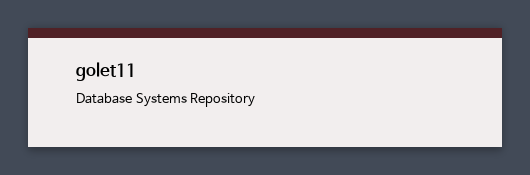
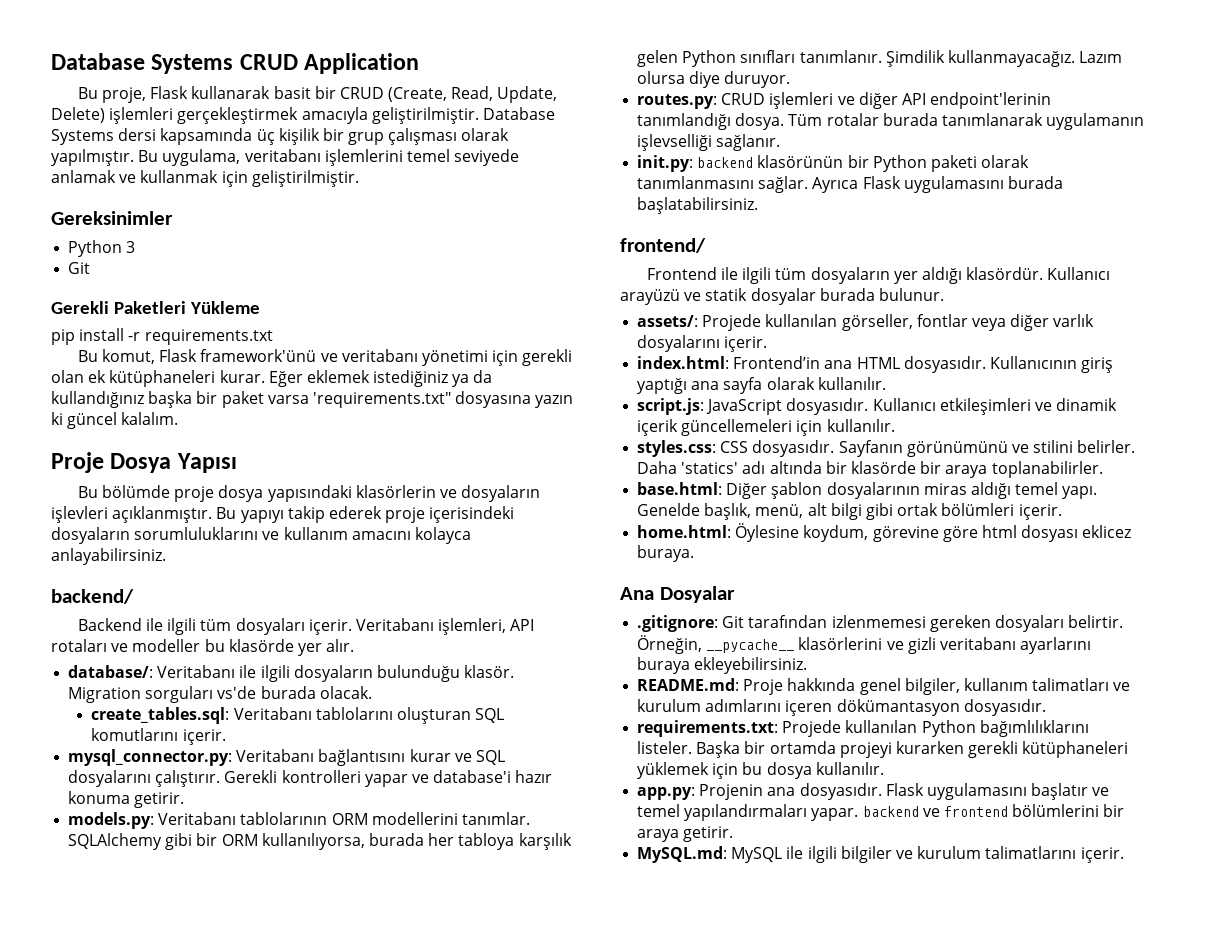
- golet11
- Database Systems Repository
+ Database Systems CRUD Application
+ Bu proje, Flask kullanarak basit bir CRUD (Create, Read, Update, Delete) işlemleri gerçekleştirmek amacıyla geliştirilmiştir. Database Systems dersi kapsamında üç kişilik bir grup çalışması olarak yapılmıştır. Bu uygulama, veritabanı işlemlerini temel seviyede anlamak ve kullanmak için geliştirilmiştir.
+ Gereksinimler
+ Python 3
+ Git
+ Gerekli Paketleri Yükleme
+ pip install -r requirements.txt
+ Bu komut, Flask framework'ünü ve veritabanı yönetimi için gerekli olan ek kütüphaneleri kurar. Eğer eklemek istediğiniz ya da kullandığınız başka bir paket varsa 'requirements.txt" dosyasına yazın ki güncel kalalım.
+ Proje Dosya Yapısı
+ Bu bölümde proje dosya yapısındaki klasörlerin ve dosyaların işlevleri açıklanmıştır. Bu yapıyı takip ederek proje içerisindeki dosyaların sorumluluklarını ve kullanım amacını kolayca anlayabilirsiniz.
+ backend/
+ Backend ile ilgili tüm dosyaları içerir. Veritabanı işlemleri, API rotaları ve modeller bu klasörde yer alır.
+ database/: Veritabanı ile ilgili dosyaların bulunduğu klasör. Migration sorguları vs'de burada olacak.
+ create_tables.sql: Veritabanı tablolarını oluşturan SQL komutlarını içerir.
+ mysql_connector.py: Veritabanı bağlantısını kurar ve SQL dosyalarını çalıştırır. Gerekli kontrolleri yapar ve database'i hazır konuma getirir.
+ models.py: Veritabanı tablolarının ORM modellerini tanımlar. SQLAlchemy gibi bir ORM kullanılıyorsa, burada her tabloya karşılık gelen Python sınıfları tanımlanır. Şimdilik kullanmayacağız. Lazım olursa diye duruyor.
+ routes.py: CRUD işlemleri ve diğer API endpoint'lerinin tanımlandığı dosya. Tüm rotalar burada tanımlanarak uygulamanın işlevselliği sağlanır.
+ init.py: backend klasörünün bir Python paketi olarak tanımlanmasını sağlar. Ayrıca Flask uygulamasını burada başlatabilirsiniz.
+ frontend/
+ Frontend ile ilgili tüm dosyaların yer aldığı klasördür. Kullanıcı arayüzü ve statik dosyalar burada bulunur.
+ assets/: Projede kullanılan görseller, fontlar veya diğer varlık dosyalarını içerir.
+ index.html: Frontend’in ana HTML dosyasıdır. Kullanıcının giriş yaptığı ana sayfa olarak kullanılır.
+ script.js: JavaScript dosyasıdır. Kullanıcı etkileşimleri ve dinamik içerik güncellemeleri için kullanılır.
+ styles.css: CSS dosyasıdır. Sayfanın görünümünü ve stilini belirler. Daha 'statics' adı altında bir klasörde bir araya toplanabilirler.
+ base.html: Diğer şablon dosyalarının miras aldığı temel yapı. Genelde başlık, menü, alt bilgi gibi ortak bölümleri içerir.
+ home.html: Öylesine koydum, görevine göre html dosyası eklicez buraya.
+ Ana Dosyalar
+ .gitignore: Git tarafından izlenmemesi gereken dosyaları belirtir. Örneğin, __pycache__ klasörlerini ve gizli veritabanı ayarlarını buraya ekleyebilirsiniz.
+ README.md: Proje hakkında genel bilgiler, kullanım talimatları ve kurulum adımlarını içeren dökümantasyon dosyasıdır.
+ requirements.txt: Projede kullanılan Python bağımlılıklarını listeler. Başka bir ortamda projeyi kurarken gerekli kütüphaneleri yüklemek için bu dosya kullanılır.
+ app.py: Projenin ana dosyasıdır. Flask uygulamasını başlatır ve temel yapılandırmaları yapar. backend ve frontend bölümlerini bir araya getirir.
+ MySQL.md: MySQL ile ilgili bilgiler ve kurulum talimatlarını içerir.

